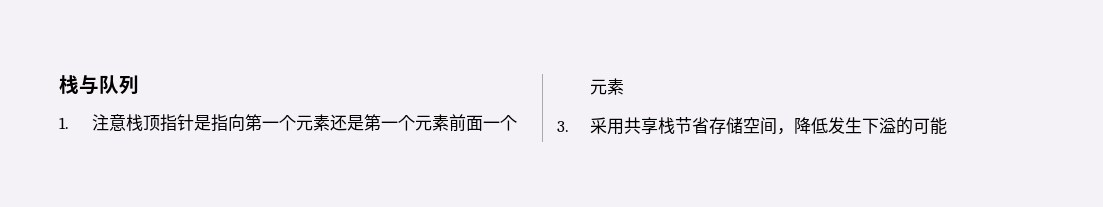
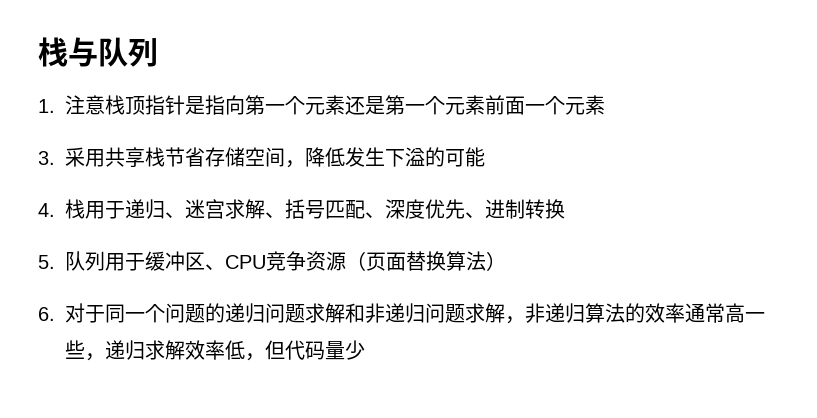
+ 4.栈用于递归、迷宫求解、括号匹配、深度优先、进制转换
+ 5.队列用于缓冲区、CPU竞争资源（页面替换算法）
+ 6.对于同一个问题的递归问题求解和非递归问题求解，非递归算法的效率通常高一些，递归求解效率低，但代码量少

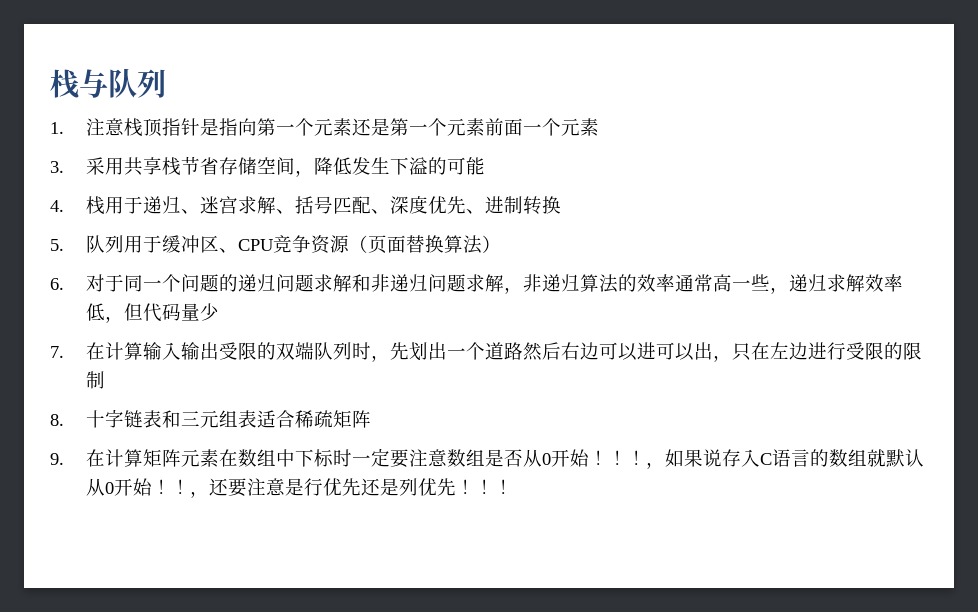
+ 7.在计算输入输出受限的双端队列时，先划出一个道路然后右边可以进可以出，只在左边进行受限的限制
+ 8.十字链表和三元组表适合稀疏矩阵
+ 9.在计算矩阵元素在数组中下标时一定要注意数组是否从0开始！！！，如果说存入C语言的数组就默认从0开始！！，还要注意是行优先还是列优先！！！

